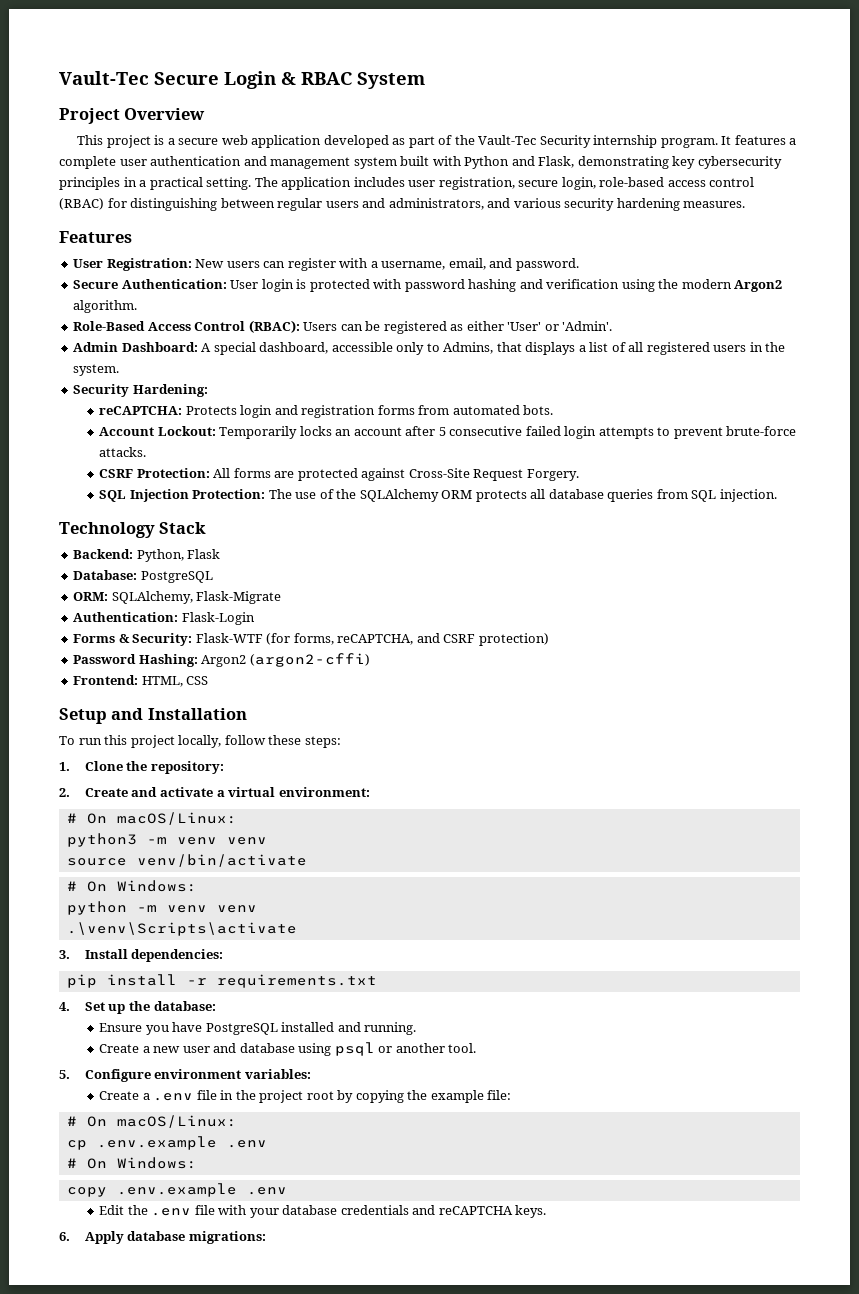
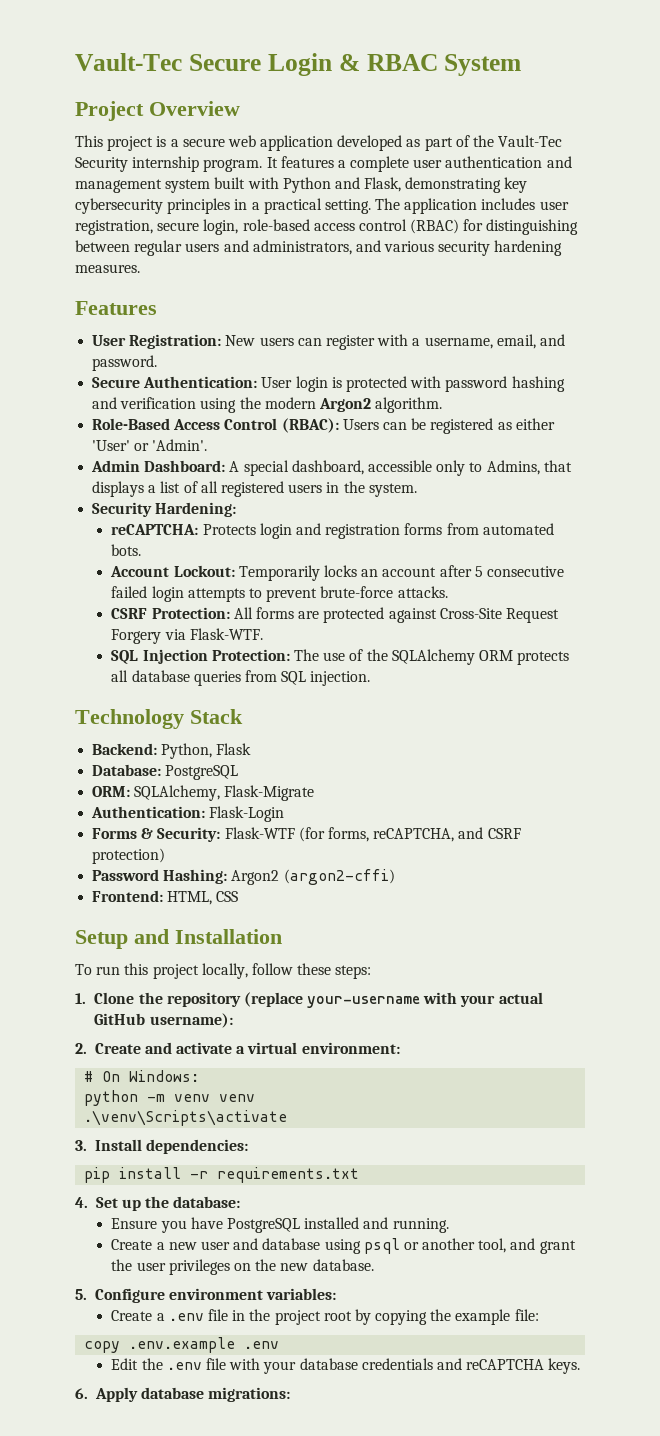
- CSRF Protection: All forms are protected against Cross-Site Request Forgery.
+ CSRF Protection: All forms are protected against Cross-Site Request Forgery via Flask-WTF.
- 1. Clone the repository:
+ 1. Clone the repository (replace your-username with your actual GitHub username):
  2. Create and activate a virtual environment:
- # On macOS/Linux:
- python3 -m venv venv
- source venv/bin/activate
- Create a new user and database using psql or another tool.
+ Create a new user and database using psql or another tool, and grant the user privileges on the new database.
  Create a .env file in the project root by copying the example file:
- # On macOS/Linux:
- cp .env.example .env
- # On Windows:

